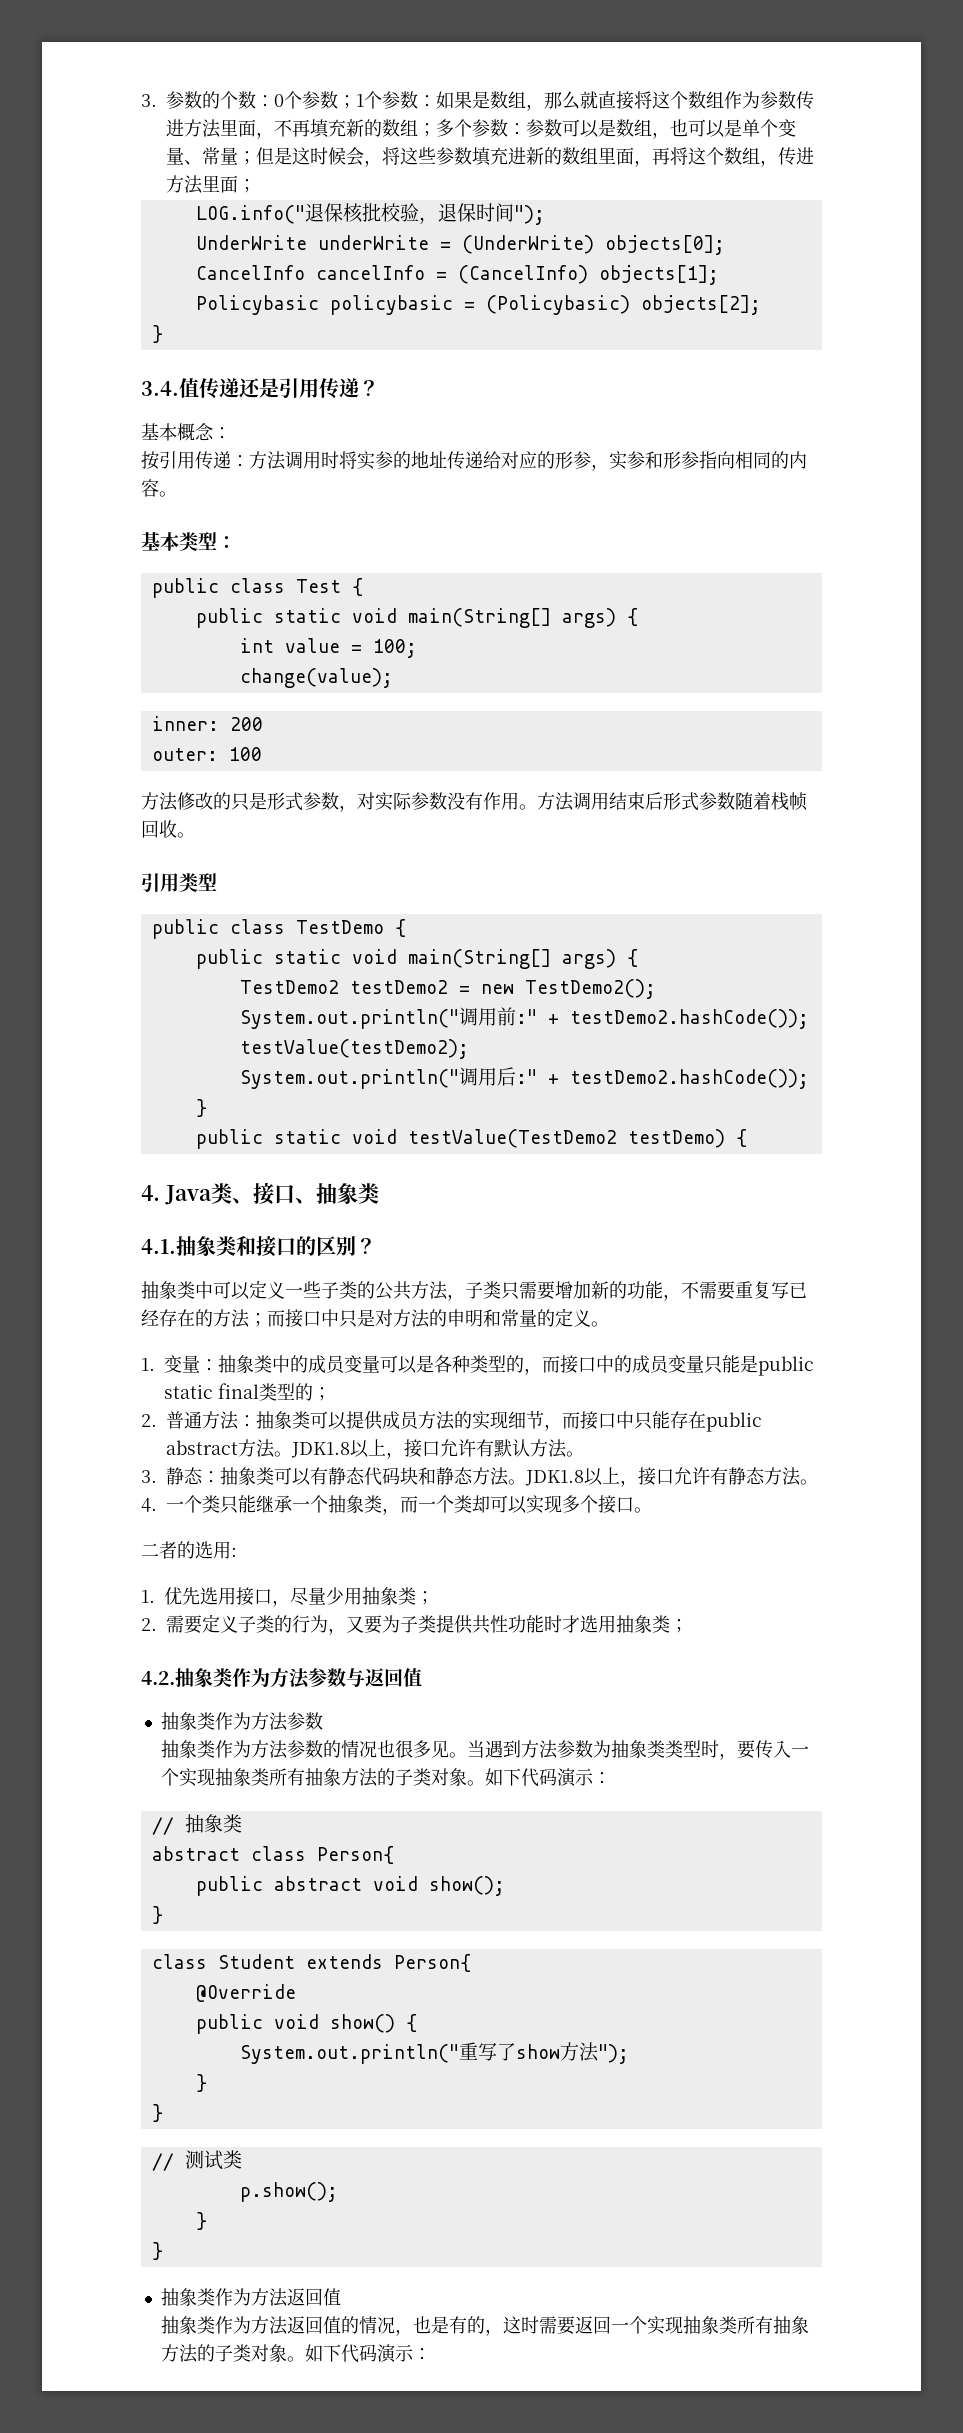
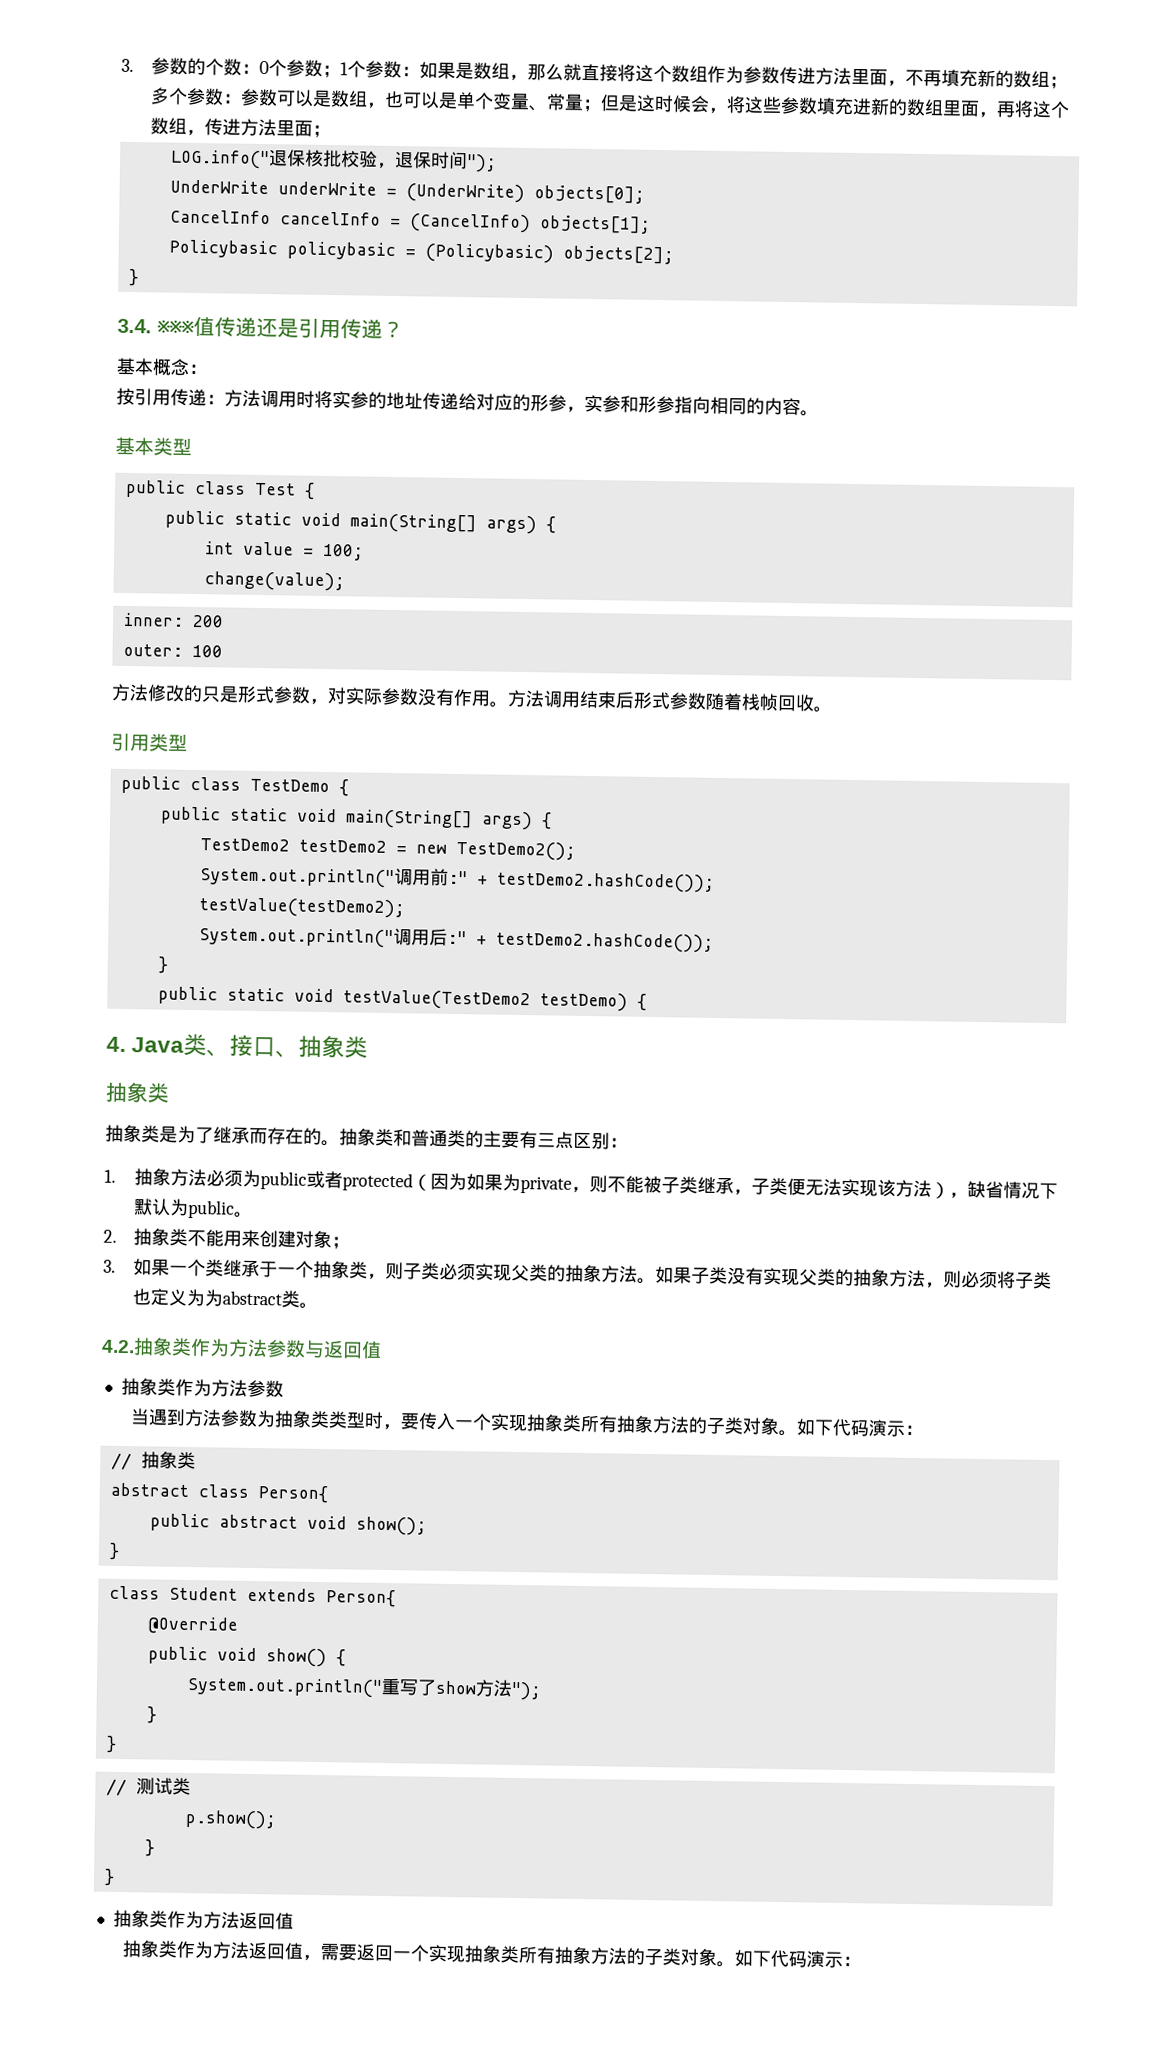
- 3.4.值传递还是引用传递？
+ 3.4. ※※※值传递还是引用传递？
- 基本类型：
+ 基本类型
  4. Java类、接口、抽象类
- 4.1.抽象类和接口的区别？
- 抽象类中可以定义一些子类的公共方法，子类只需要增加新的功能，不需要重复写已经存在的方法；而接口中只是对方法的申明和常量的定义。
- 1.变量：抽象类中的成员变量可以是各种类型的，而接口中的成员变量只能是public static final类型的；
- 2.普通方法：抽象类可以提供成员方法的实现细节，而接口中只能存在public abstract方法。JDK1.8以上，接口允许有默认方法。
- 3.静态：抽象类可以有静态代码块和静态方法。JDK1.8以上，接口允许有静态方法。
- 4.一个类只能继承一个抽象类，而一个类却可以实现多个接口。
- 二者的选用:
- 1.优先选用接口，尽量少用抽象类；
- 2.需要定义子类的行为，又要为子类提供共性功能时才选用抽象类；
+ 抽象类
+ 抽象类是为了继承而存在的。抽象类和普通类的主要有三点区别：
+ 1.抽象方法必须为public或者protected（因为如果为private，则不能被子类继承，子类便无法实现该方法），缺省情况下默认为public。
+ 2.抽象类不能用来创建对象；
+ 3.如果一个类继承于一个抽象类，则子类必须实现父类的抽象方法。如果子类没有实现父类的抽象方法，则必须将子类也定义为为abstract类。
- 抽象类作为方法参数的情况也很多见。
- 抽象类作为方法返回值的情况，也是有的，这时需要返回一个实现抽象类所有抽象方法的子类对象。
+ 抽象类作为方法返回值，需要返回一个实现抽象类所有抽象方法的子类对象。

